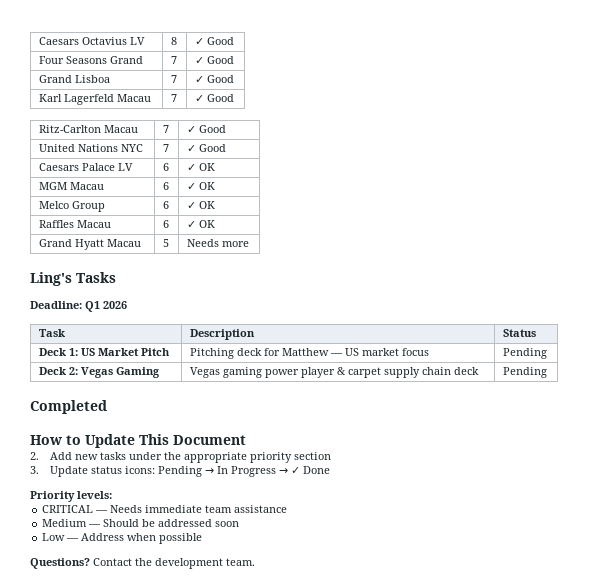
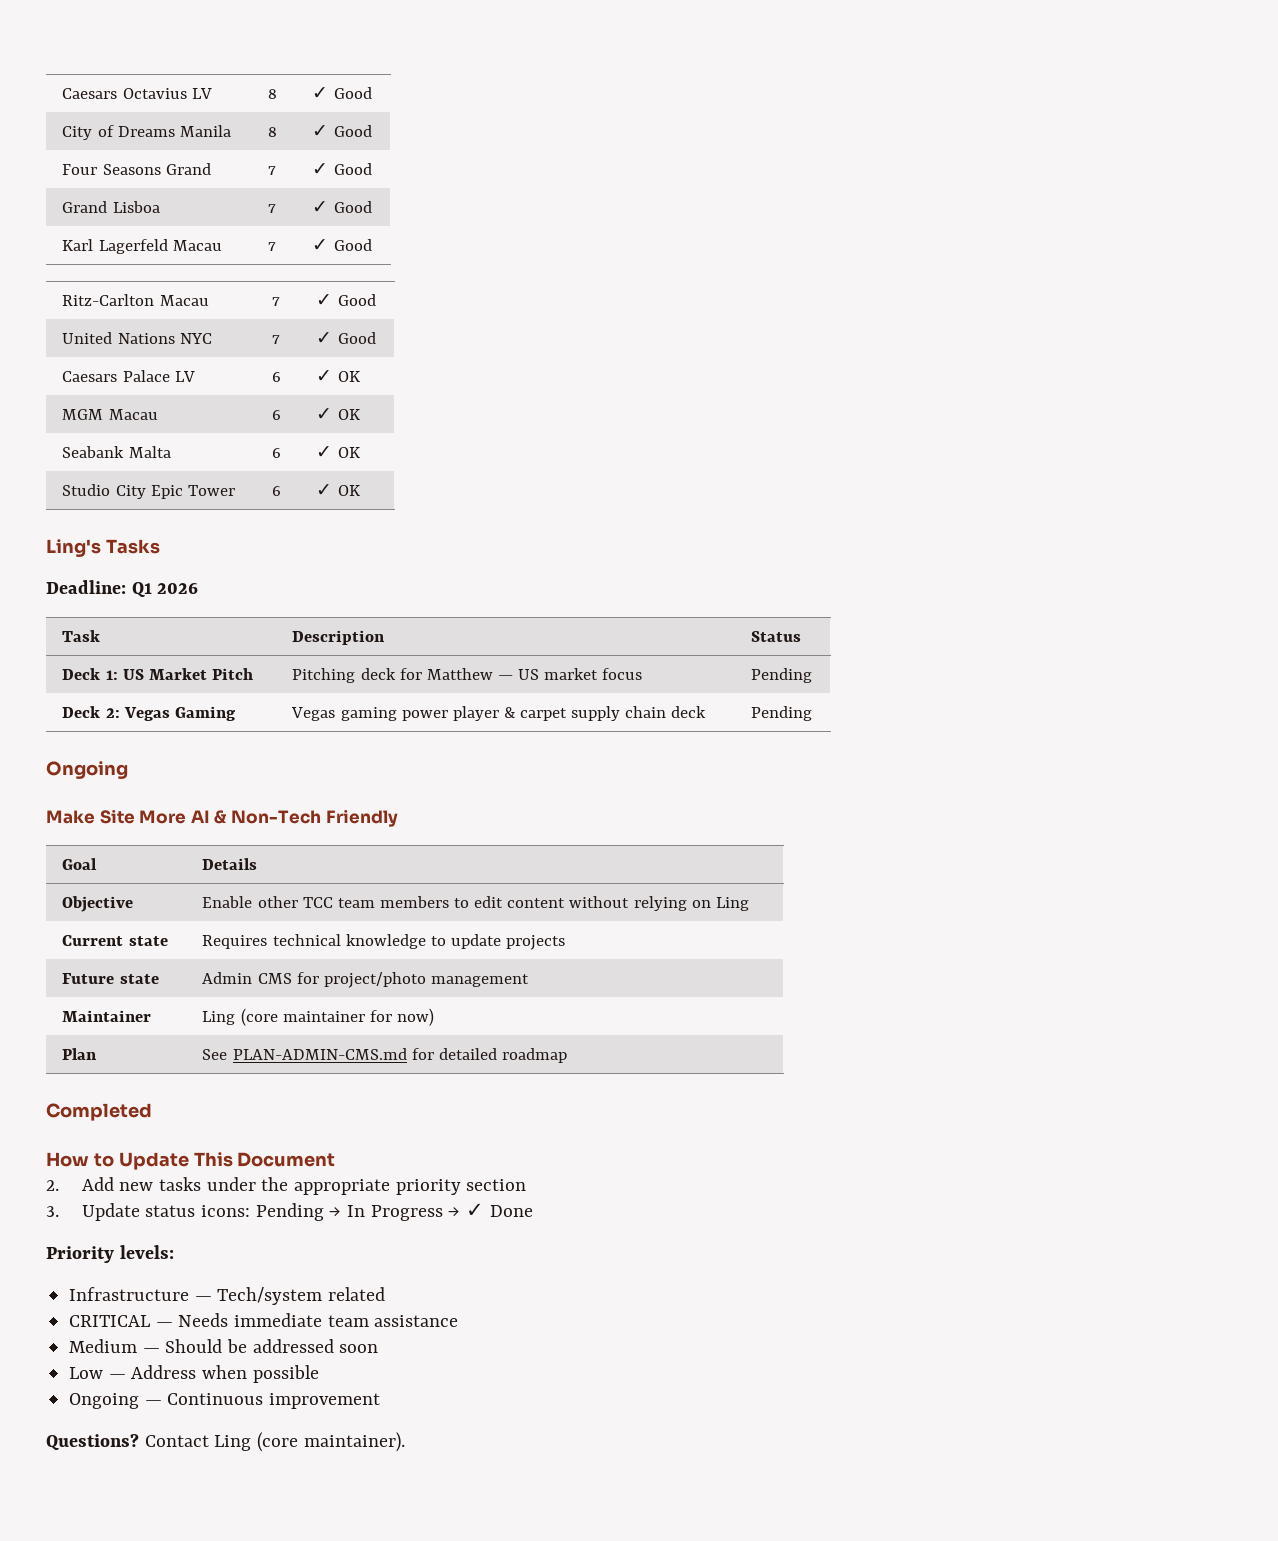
+ City of Dreams Manila | 8 | ✓ Good
- Melco Group | 6 | ✓ OK
- Raffles Macau | 6 | ✓ OK
- Grand Hyatt Macau | 5 | Needs more
+ Seabank Malta | 6 | ✓ OK
+ Studio City Epic Tower | 6 | ✓ OK
  Deck 2: Vegas Gaming | Vegas gaming power player & carpet supply chain deck | Pending
+ Ongoing
+ Make Site More AI & Non-Tech Friendly
+ Goal | Details
+ Objective | Enable other TCC team members to edit content without relying on Ling
+ Current state | Requires technical knowledge to update projects
+ Future state | Admin CMS for project/photo management
+ Maintainer | Ling (core maintainer for now)
+ Plan | See PLAN-ADMIN-CMS.md for detailed roadmap
+ Infrastructure — Tech/system related
+ Ongoing — Continuous improvement
- Contact the development team.
+ Contact Ling (core maintainer).

